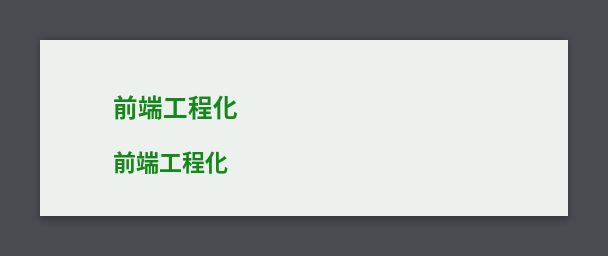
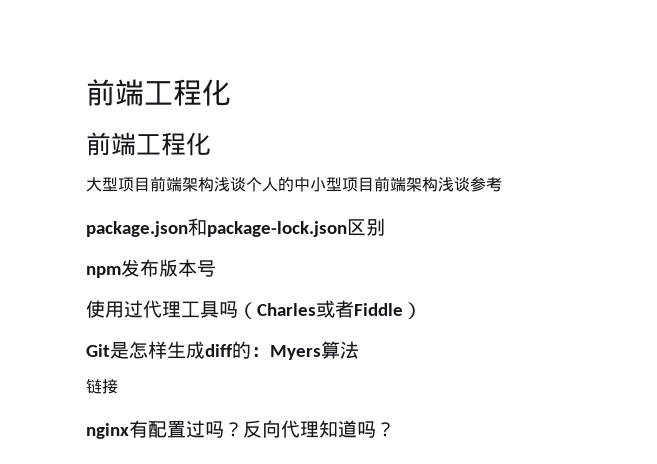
+ 大型项目前端架构浅谈个人的中小型项目前端架构浅谈参考
+ package.json和package-lock.json区别
+ npm发布版本号
+ 使用过代理工具吗（Charles或者Fiddle）
+ Git是怎样生成diff的：Myers算法
+ 链接
+ nginx有配置过吗？反向代理知道吗？

